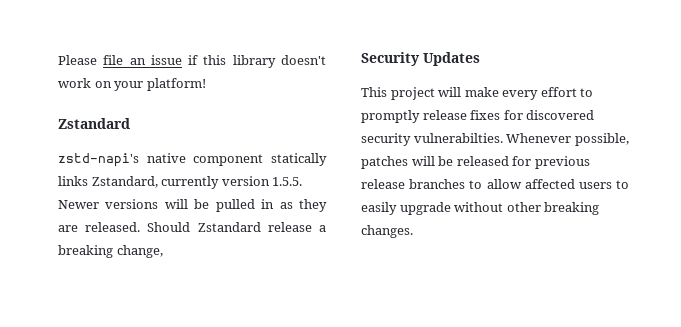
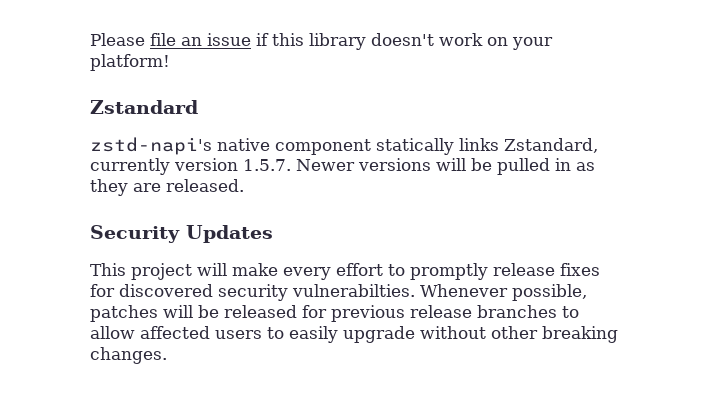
- zstd-napi's native component statically links Zstandard, currently version 1.5.5. Newer versions will be pulled in as they are released. Should Zstandard release a breaking change,
+ zstd-napi's native component statically links Zstandard, currently version 1.5.7. Newer versions will be pulled in as they are released.

